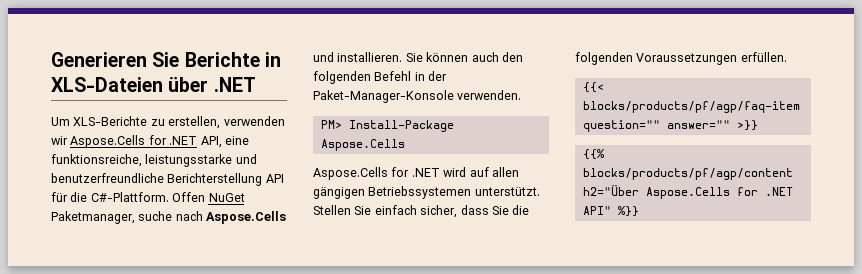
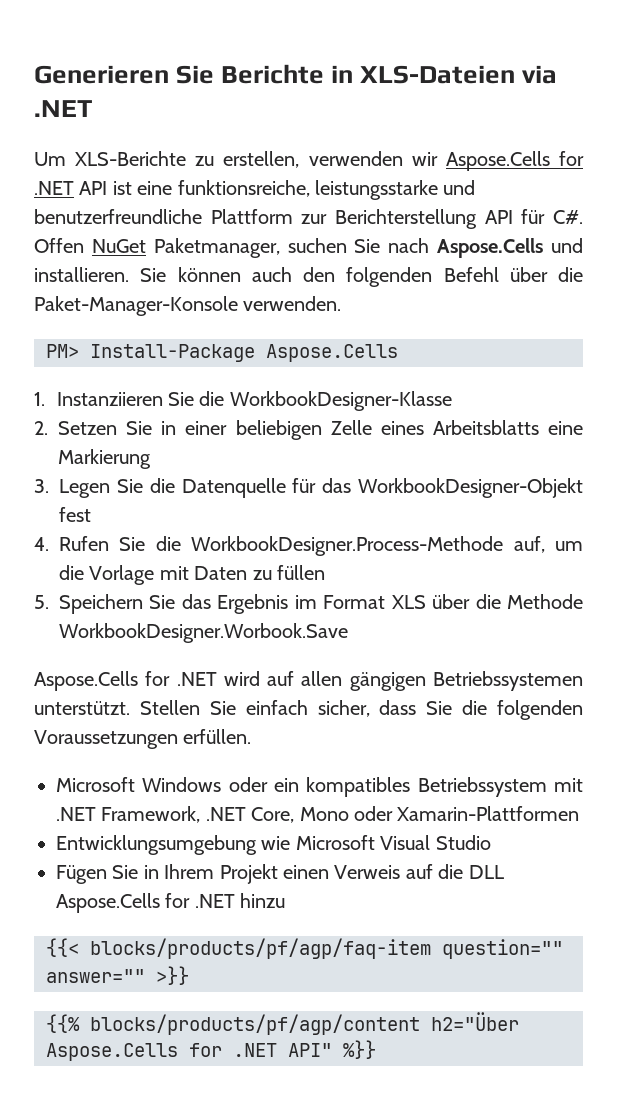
- Generieren Sie Berichte in XLS-Dateien über .NET
+ Generieren Sie Berichte in XLS-Dateien via .NET
- Um XLS-Berichte zu erstellen, verwenden wir Aspose.Cells for .NET API, eine funktionsreiche, leistungsstarke und benutzerfreundliche Berichterstellung API für die C#-Plattform. Offen NuGet Paketmanager, suche nach Aspose.Cells und installieren.
+ Um XLS-Berichte zu erstellen, verwenden wir Aspose.Cells for .NET API ist eine funktionsreiche, leistungsstarke und benutzerfreundliche Plattform zur Berichterstellung API für C#. Offen NuGet Paketmanager, suchen Sie nach Aspose.Cells und installieren.
- Sie können auch den folgenden Befehl in der Paket-Manager-Konsole verwenden.
+ Sie können auch den folgenden Befehl über die Paket-Manager-Konsole verwenden.
+ 1. Instanziieren Sie die WorkbookDesigner-Klasse
+ 2. Setzen Sie in einer beliebigen Zelle eines Arbeitsblatts eine Markierung
+ 3. Legen Sie die Datenquelle für das WorkbookDesigner-Objekt fest
+ 4. Rufen Sie die WorkbookDesigner.Process-Methode auf, um die Vorlage mit Daten zu füllen
+ 5. Speichern Sie das Ergebnis im Format XLS über die Methode WorkbookDesigner.Worbook.Save
+ Microsoft Windows oder ein kompatibles Betriebssystem mit .NET Framework, .NET Core, Mono oder Xamarin-Plattformen
+ Entwicklungsumgebung wie Microsoft Visual Studio
+ Fügen Sie in Ihrem Projekt einen Verweis auf die DLL Aspose.Cells for .NET hinzu

